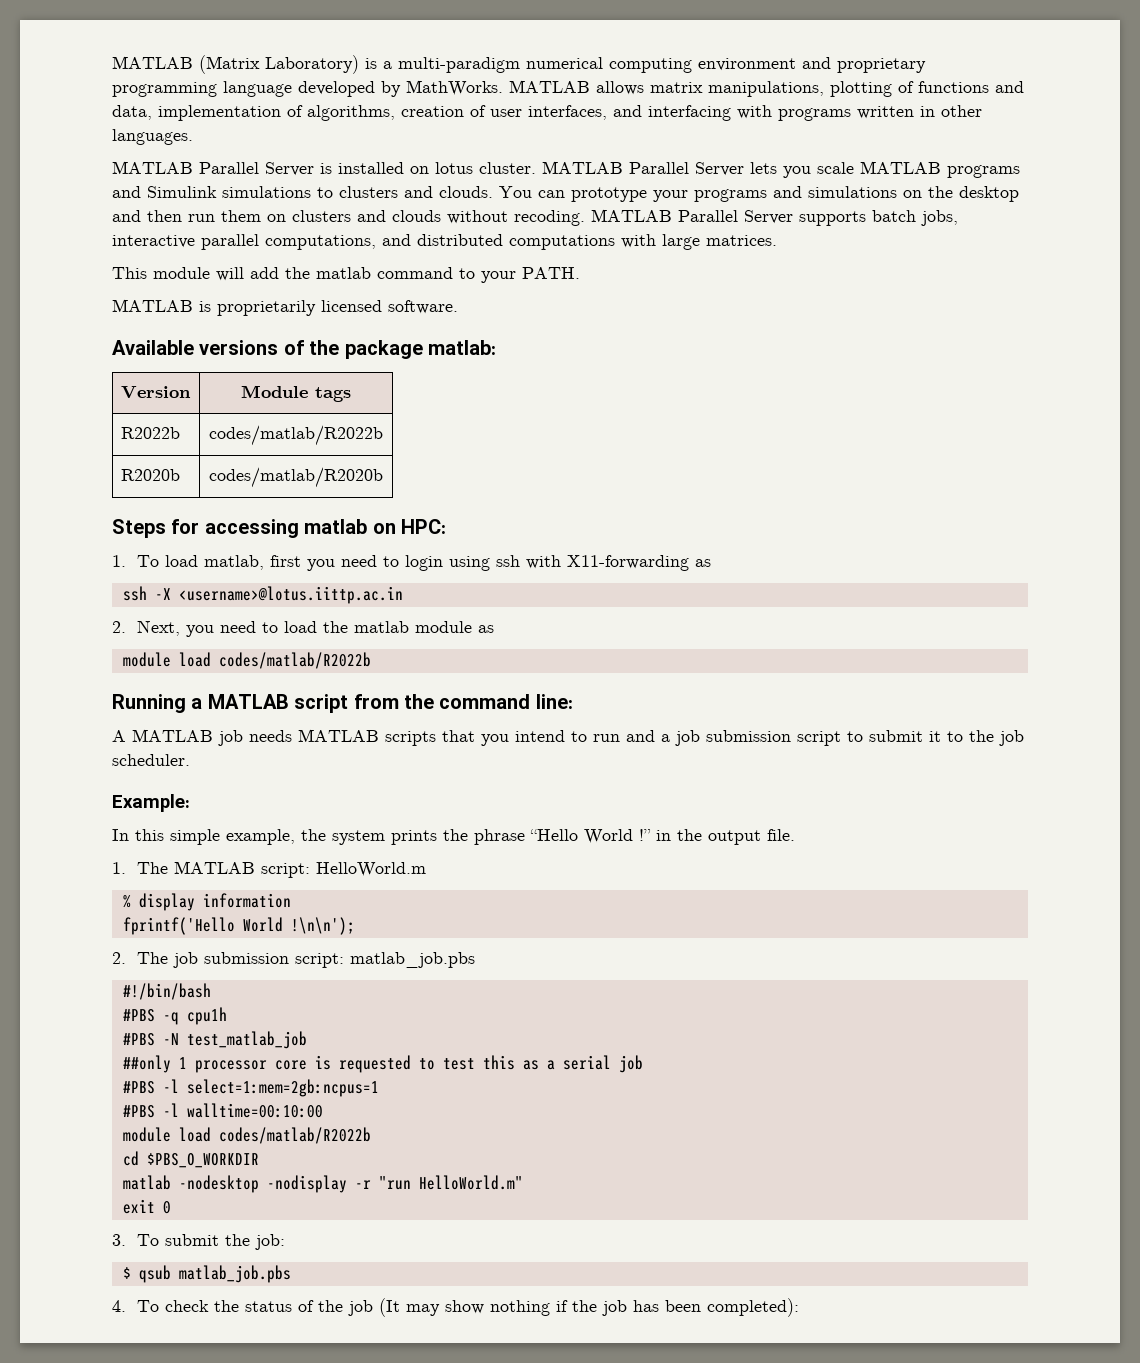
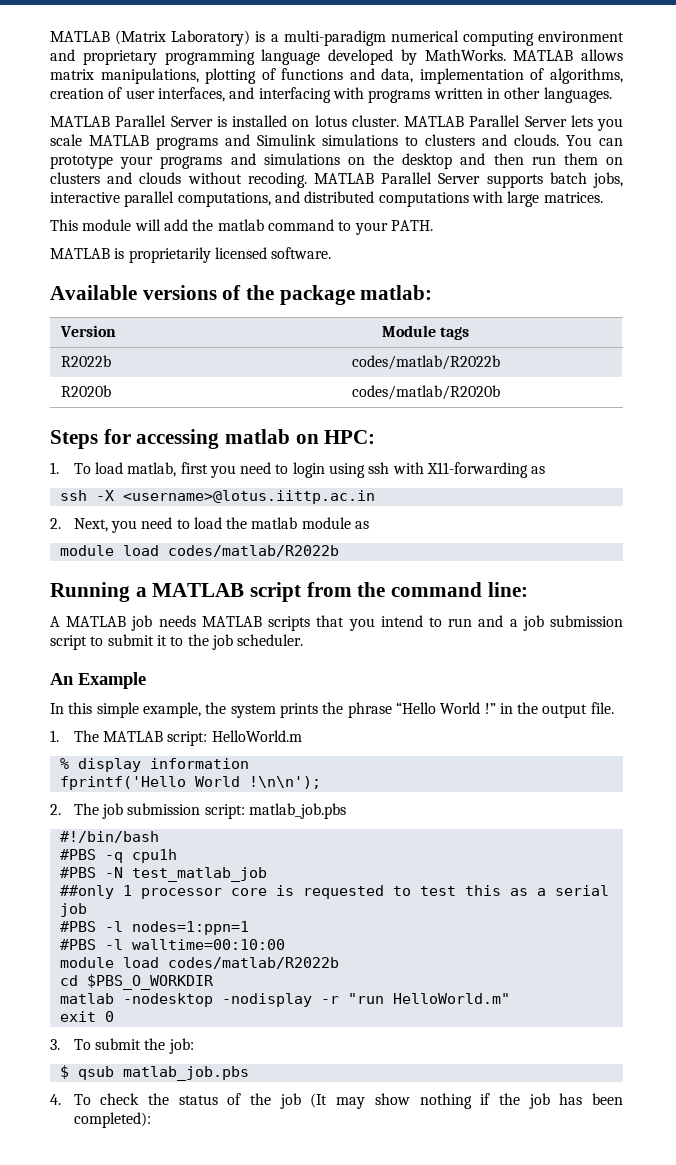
- Example:
+ An Example
- #PBS -l select=1:mem=2gb:ncpus=1
+ #PBS -l nodes=1:ppn=1

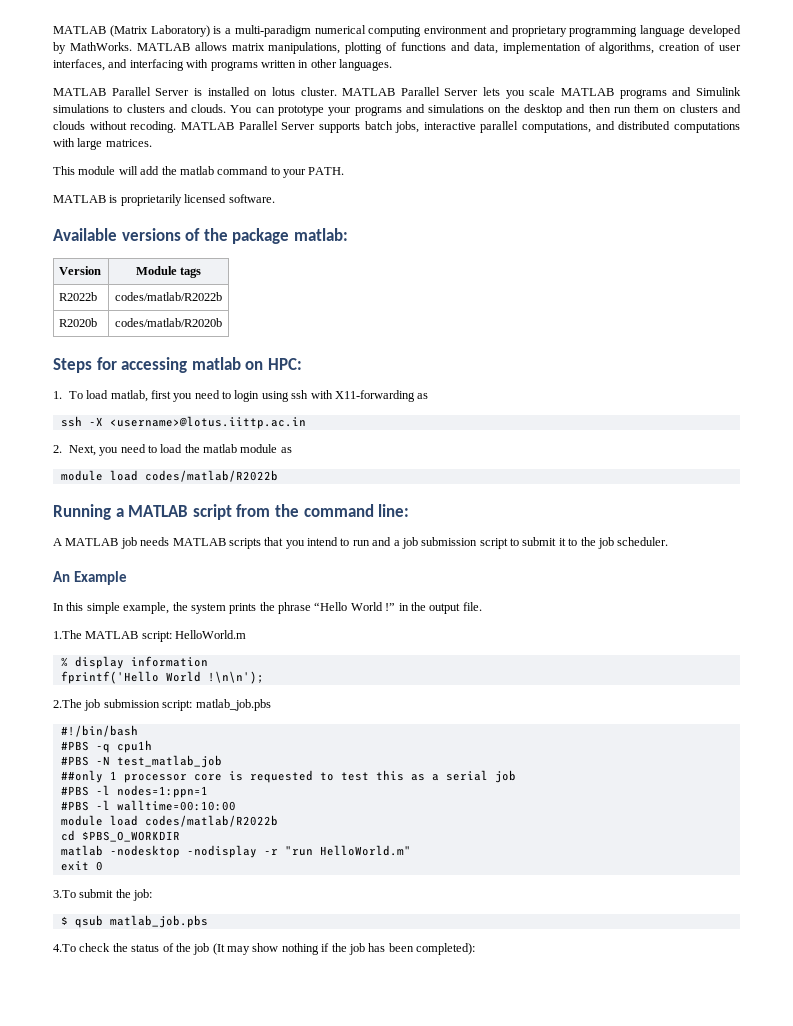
- 1. The MATLAB script: HelloWorld.m
+ 1.The MATLAB script: HelloWorld.m
- 2. The job submission script: matlab_job.pbs
+ 2.The job submission script: matlab_job.pbs
- 3. To submit the job:
+ 3.To submit the job:
- 4. To check the status of the job (It may show nothing if the job has been completed):
+ 4.To check the status of the job (It may show nothing if the job has been completed):

